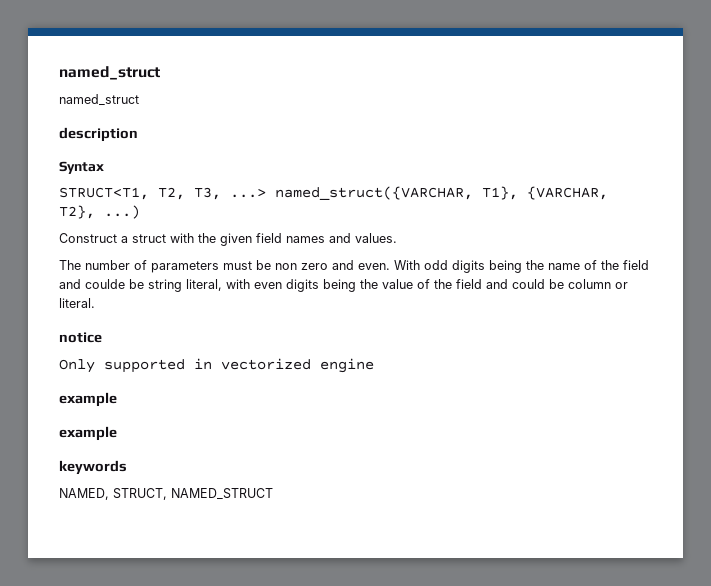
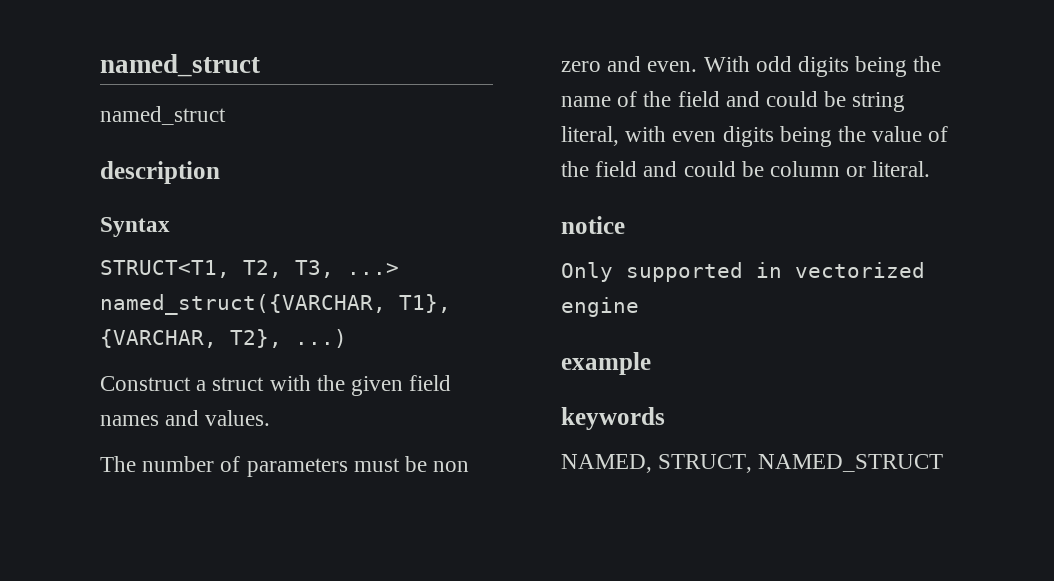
- With odd digits being the name of the field and coulde be string literal, with even digits being the value of the field and could be column or literal.
+ With odd digits being the name of the field and could be string literal, with even digits being the value of the field and could be column or literal.
  Only supported in vectorized engine
- example

